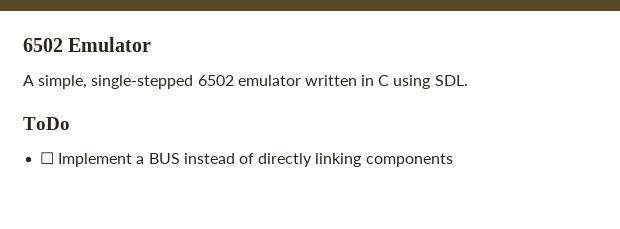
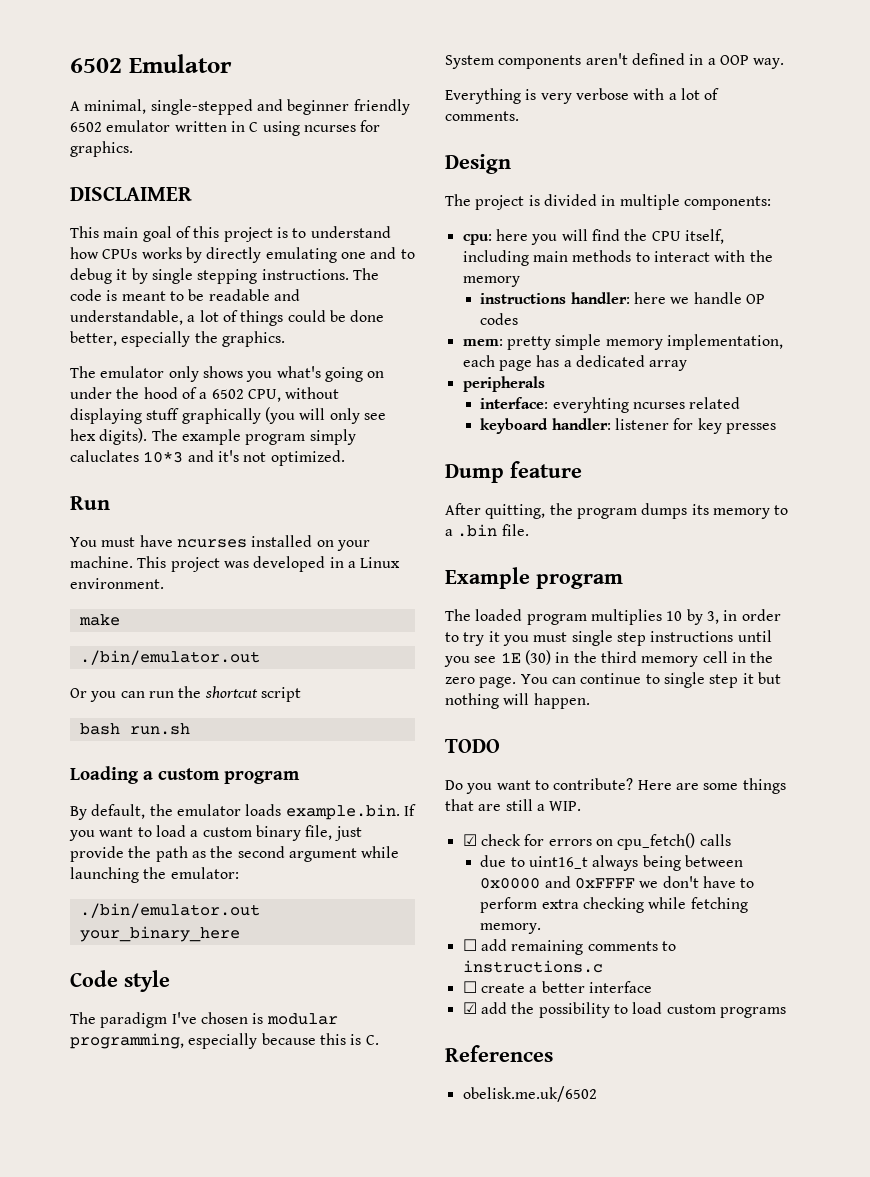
- A simple, single-stepped 6502 emulator written in C using SDL.
- ToDo
- ☐ Implement a BUS instead of directly linking components
+ A minimal, single-stepped and beginner friendly 6502 emulator written in C using ncurses for graphics.
+ DISCLAIMER
+ This main goal of this project is to understand how CPUs works by directly emulating one and to debug it by single stepping instructions. The code is meant to be readable and understandable, a lot of things could be done better, especially the graphics.
+ The emulator only shows you what's going on under the hood of a 6502 CPU, without displaying stuff graphically (you will only see hex digits). The example program simply caluclates 10*3 and it's not optimized.
+ Run
+ You must have ncurses installed on your machine. This project was developed in a Linux environment.
+ make
+ ./bin/emulator.out
+ Or you can run the shortcut script
+ bash run.sh
+ Loading a custom program
+ By default, the emulator loads example.bin. If you want to load a custom binary file, just provide the path as the second argument while launching the emulator:
+ ./bin/emulator.out your_binary_here
+ Code style
+ The paradigm I've chosen is modular programming, especially because this is C. System components aren't defined in a OOP way.
+ Everything is very verbose with a lot of comments.
+ Design
+ The project is divided in multiple components:
+ cpu: here you will find the CPU itself, including main methods to interact with the memory
+ instructions handler: here we handle OP codes
+ mem: pretty simple memory implementation, each page has a dedicated array
+ peripherals
+ interface: everyhting ncurses related
+ keyboard handler: listener for key presses
+ Dump feature
+ After quitting, the program dumps its memory to a .bin file.
+ Example program
+ The loaded program multiplies 10 by 3, in order to try it you must single step instructions until you see 1E (30) in the third memory cell in the zero page. You can continue to single step it but nothing will happen.
+ TODO
+ Do you want to contribute? Here are some things that are still a WIP.
+ ☑ check for errors on cpu_fetch() calls
+ due to uint16_t always being between 0x0000 and 0xFFFF we don't have to perform extra checking while fetching memory.
+ ☐ add remaining comments to instructions.c
+ ☐ create a better interface
+ ☑ add the possibility to load custom programs
+ References
+ obelisk.me.uk/6502

